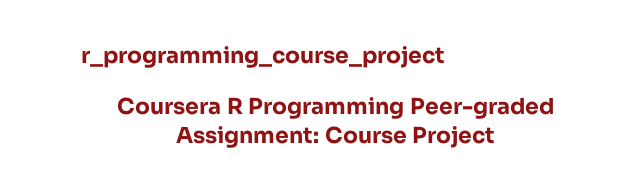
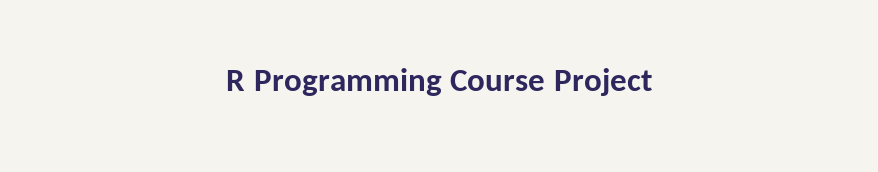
- r_programming_course_project
- Coursera R Programming Peer-graded Assignment: Course Project
+ R Programming Course Project

